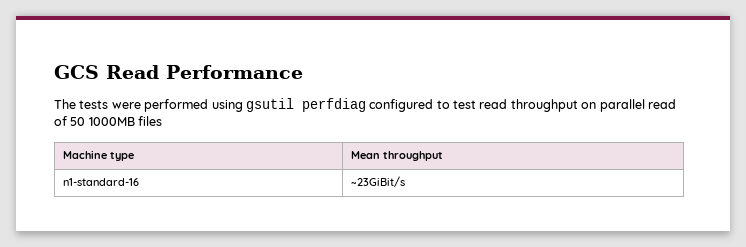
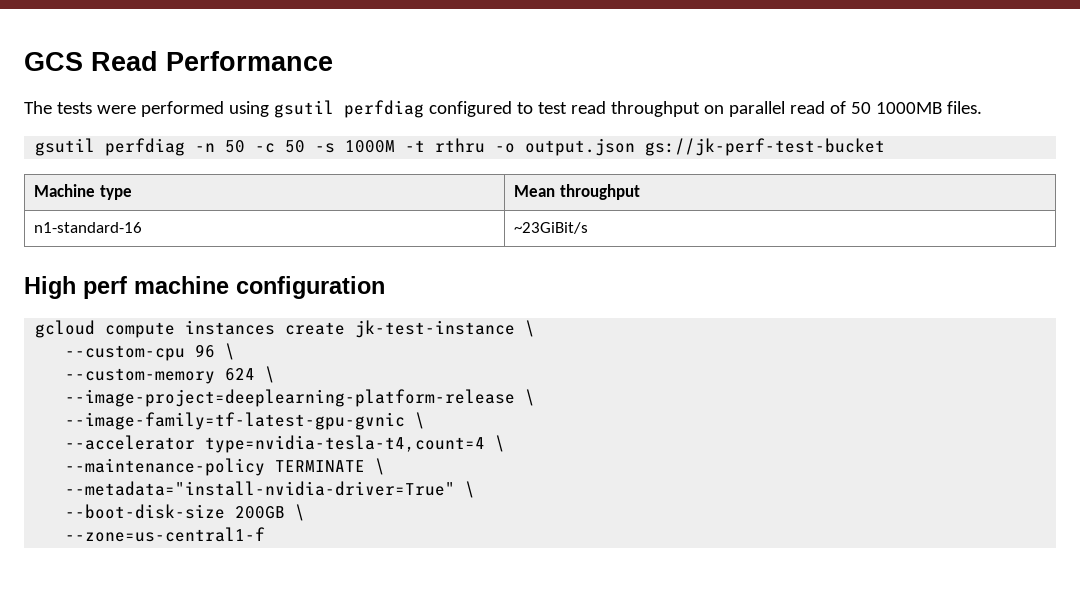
- The tests were performed using gsutil perfdiag configured to test read throughput on parallel read of 50 1000MB files
+ The tests were performed using gsutil perfdiag configured to test read throughput on parallel read of 50 1000MB files.
+ gsutil perfdiag -n 50 -c 50 -s 1000M -t rthru -o output.json gs://jk-perf-test-bucket
+ High perf machine configuration
+ gcloud compute instances create jk-test-instance \
+ --custom-cpu 96 \
+ --custom-memory 624 \
+ --image-project=deeplearning-platform-release \
+ --image-family=tf-latest-gpu-gvnic \
+ --accelerator type=nvidia-tesla-t4,count=4 \
+ --maintenance-policy TERMINATE \
+ --metadata="install-nvidia-driver=True" \
+ --boot-disk-size 200GB \
+ --zone=us-central1-f

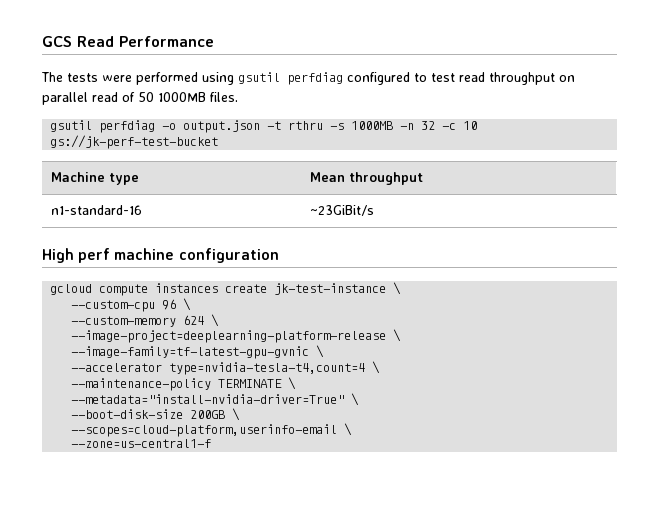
- gsutil perfdiag -n 50 -c 50 -s 1000M -t rthru -o output.json gs://jk-perf-test-bucket
+ gsutil perfdiag -o output.json -t rthru -s 1000MB -n 32 -c 10 gs://jk-perf-test-bucket
+ --scopes=cloud-platform,userinfo-email \

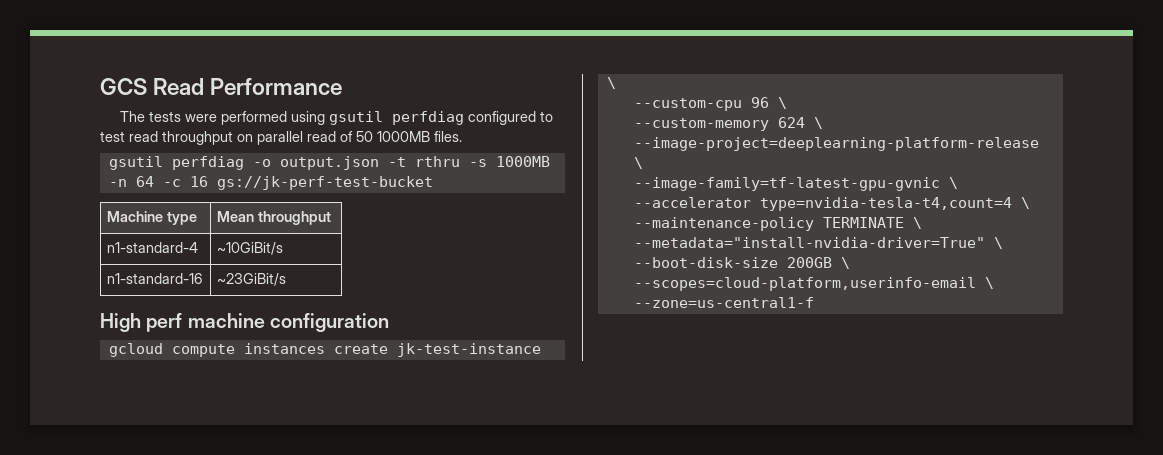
- gsutil perfdiag -o output.json -t rthru -s 1000MB -n 32 -c 10 gs://jk-perf-test-bucket
+ gsutil perfdiag -o output.json -t rthru -s 1000MB -n 64 -c 16 gs://jk-perf-test-bucket
+ n1-standard-4 | ~10GiBit/s

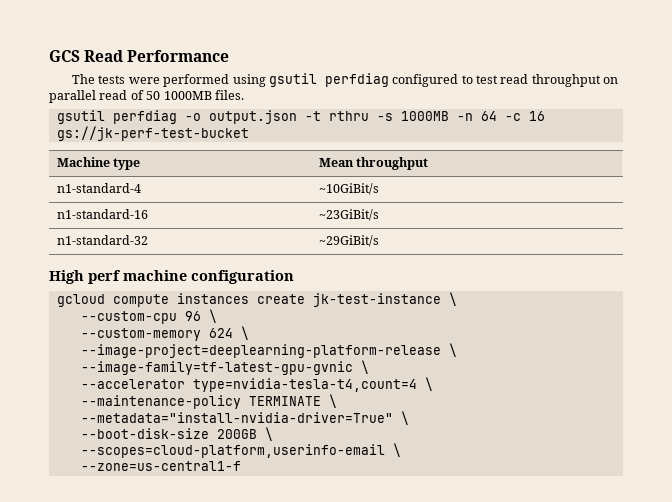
+ n1-standard-32 | ~29GiBit/s

